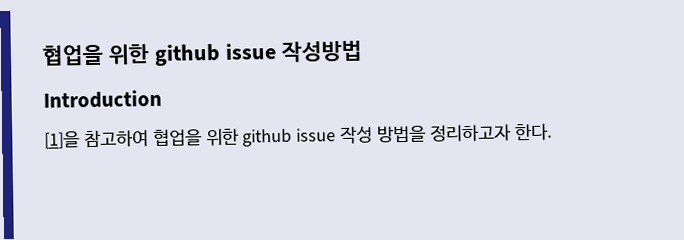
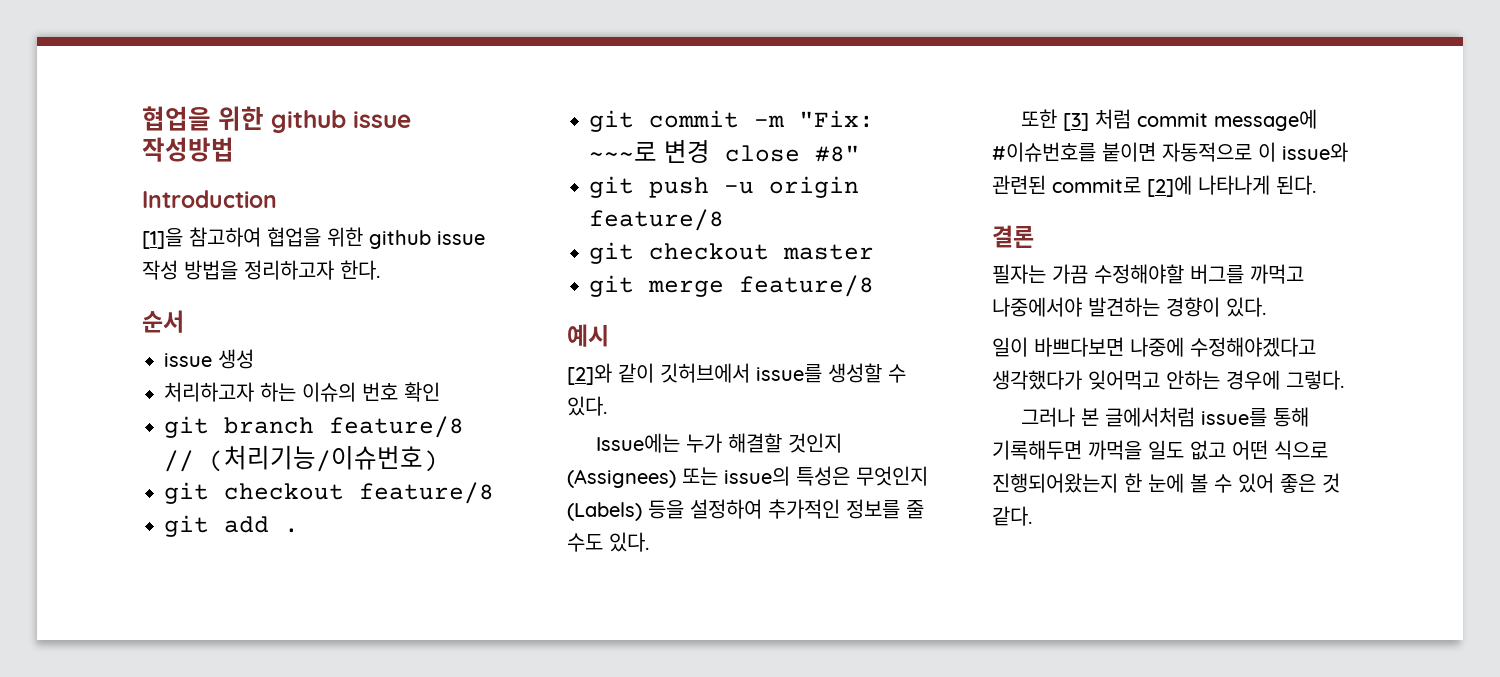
+ 순서
+ issue 생성
+ 처리하고자 하는 이슈의 번호 확인
+ git branch feature/8 // (처리기능/이슈번호)
+ git checkout feature/8
+ git add .
+ git commit -m "Fix: ~~~로 변경 close #8"
+ git push -u origin feature/8
+ git checkout master
+ git merge feature/8
+ 예시
+ [2]와 같이 깃허브에서 issue를 생성할 수 있다.
+ Issue에는 누가 해결할 것인지 (Assignees) 또는 issue의 특성은 무엇인지 (Labels) 등을 설정하여 추가적인 정보를 줄 수도 있다.
+ 또한 [3] 처럼 commit message에 #이슈번호를 붙이면 자동적으로 이 issue와 관련된 commit로 [2]에 나타나게 된다.
+ 결론
+ 필자는 가끔 수정해야할 버그를 까먹고 나중에서야 발견하는 경향이 있다.
+ 일이 바쁘다보면 나중에 수정해야겠다고 생각했다가 잊어먹고 안하는 경우에 그렇다.
+ 그러나 본 글에서처럼 issue를 통해 기록해두면 까먹을 일도 없고 어떤 식으로 진행되어왔는지 한 눈에 볼 수 있어 좋은 것 같다.

